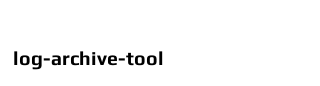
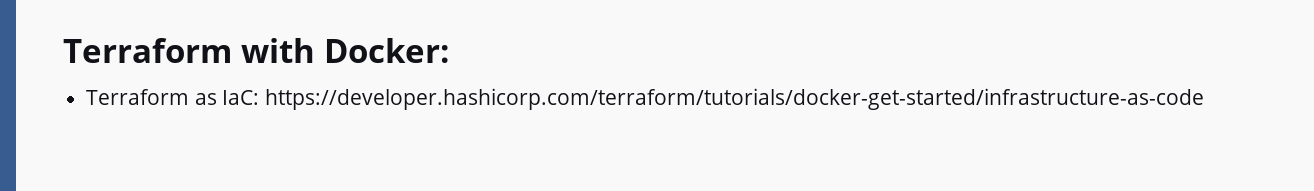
- log-archive-tool
+ Terraform with Docker:
+ Terraform as IaC: https://developer.hashicorp.com/terraform/tutorials/docker-get-started/infrastructure-as-code

